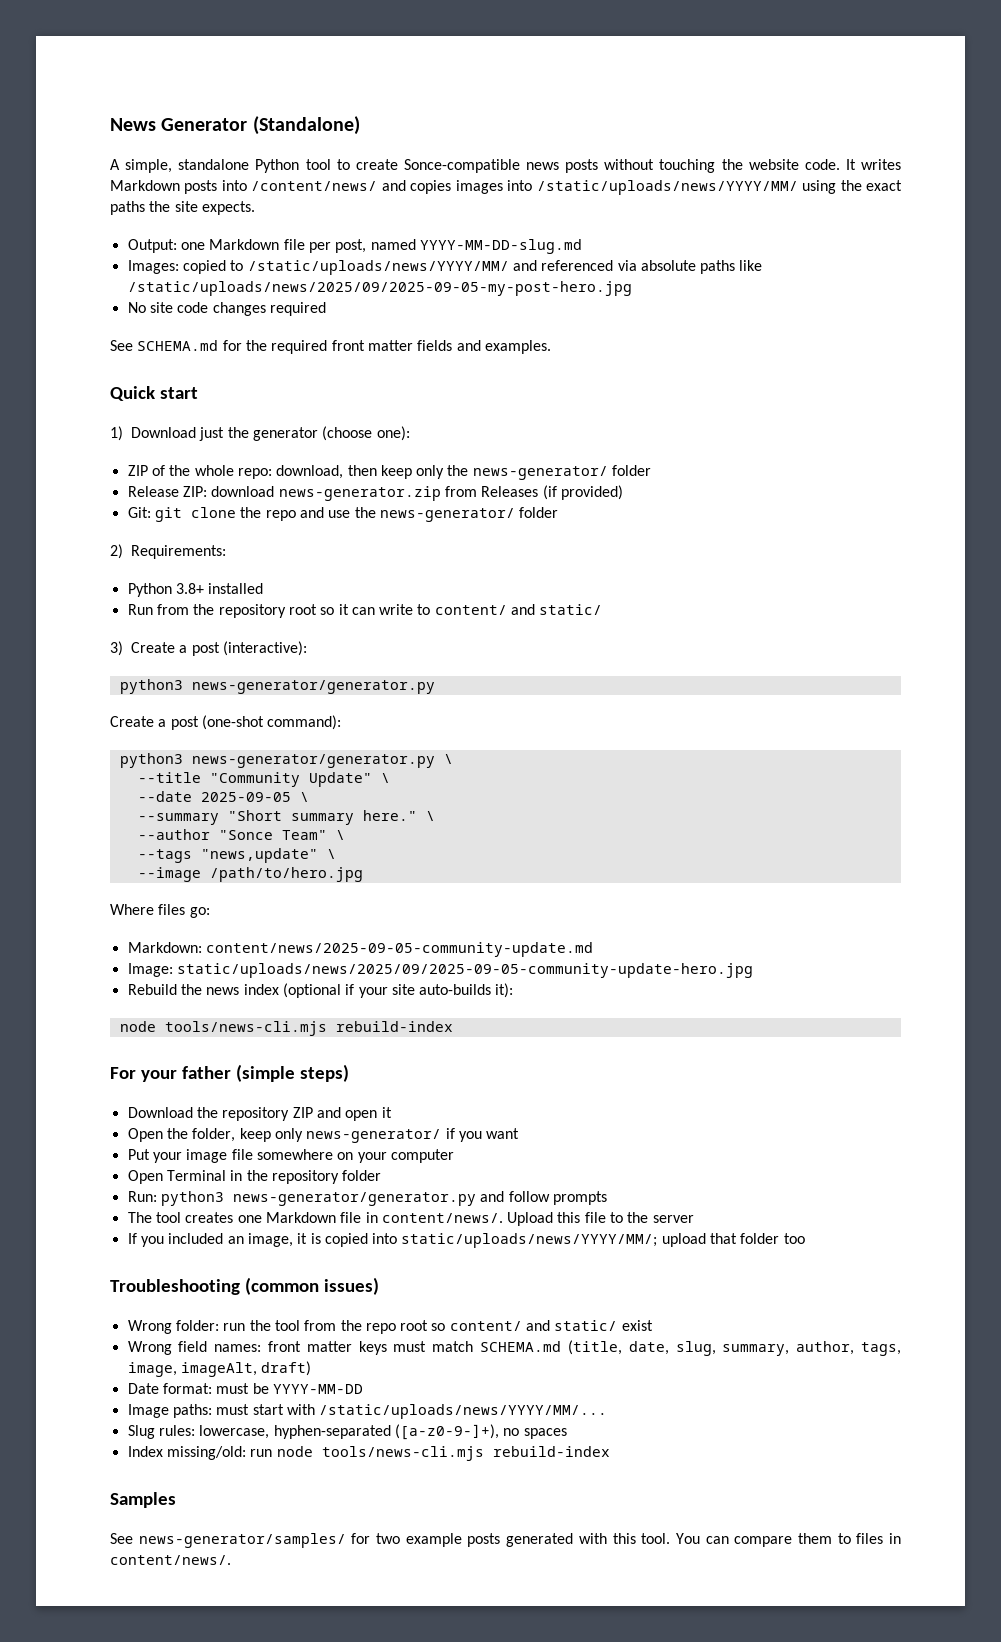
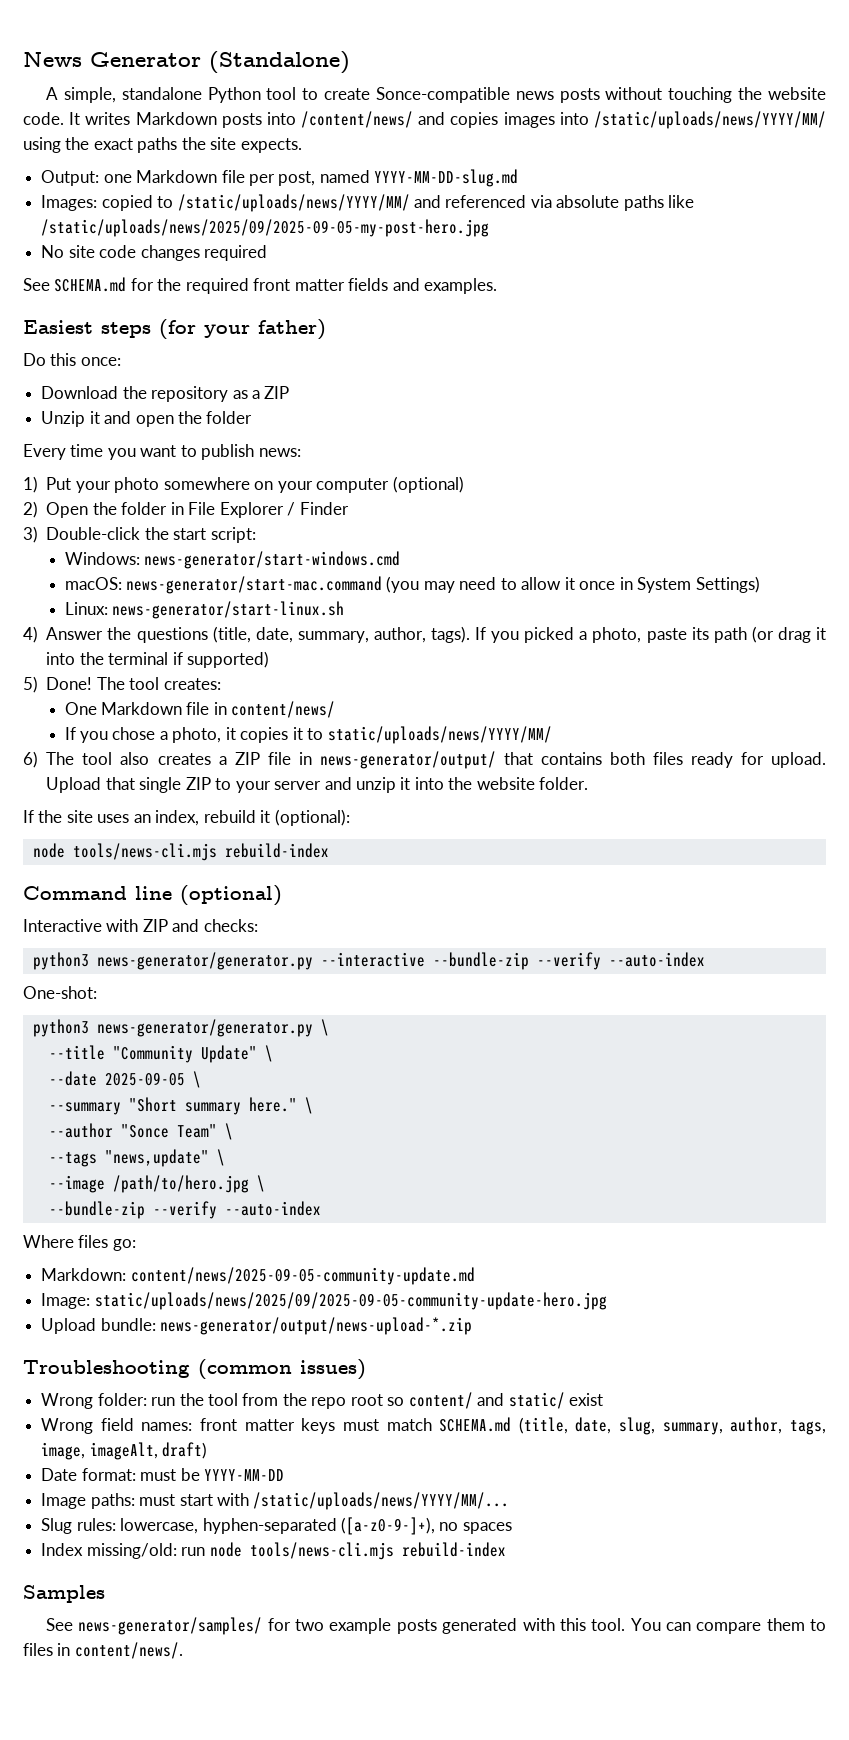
- Quick start
- 1) Download just the generator (choose one):
- ZIP of the whole repo: download, then keep only the news-generator/ folder
- Release ZIP: download news-generator.zip from Releases (if provided)
- Git: git clone the repo and use the news-generator/ folder
- 2) Requirements:
- Python 3.8+ installed
- Run from the repository root so it can write to content/ and static/
- 3) Create a post (interactive):
- python3 news-generator/generator.py
- Create a post (one-shot command):
+ Easiest steps (for your father)
+ Do this once:
+ Download the repository as a ZIP
+ Unzip it and open the folder
+ Every time you want to publish news:
+ 1) Put your photo somewhere on your computer (optional)
+ 2) Open the folder in File Explorer / Finder
+ 3) Double-click the start script:
+ Windows: news-generator/start-windows.cmd
+ macOS: news-generator/start-mac.command (you may need to allow it once in System Settings)
+ Linux: news-generator/start-linux.sh
+ 4) Answer the questions (title, date, summary, author, tags). If you picked a photo, paste its path (or drag it into the terminal if supported)
+ 5) Done! The tool creates:
+ One Markdown file in content/news/
+ If you chose a photo, it copies it to static/uploads/news/YYYY/MM/
+ 6) The tool also creates a ZIP file in news-generator/output/ that contains both files ready for upload. Upload that single ZIP to your server and unzip it into the website folder.
+ If the site uses an index, rebuild it (optional):
+ node tools/news-cli.mjs rebuild-index
+ Command line (optional)
+ Interactive with ZIP and checks:
+ python3 news-generator/generator.py --interactive --bundle-zip --verify --auto-index
+ One-shot:
- --image /path/to/hero.jpg
+ --image /path/to/hero.jpg \
+ --bundle-zip --verify --auto-index
- Rebuild the news index (optional if your site auto-builds it):
- node tools/news-cli.mjs rebuild-index
- For your father (simple steps)
- Download the repository ZIP and open it
- Open the folder, keep only news-generator/ if you want
- Put your image file somewhere on your computer
- Open Terminal in the repository folder
- Run: python3 news-generator/generator.py and follow prompts
- The tool creates one Markdown file in content/news/. Upload this file to the server
- If you included an image, it is copied into static/uploads/news/YYYY/MM/; upload that folder too
+ Upload bundle: news-generator/output/news-upload-*.zip

